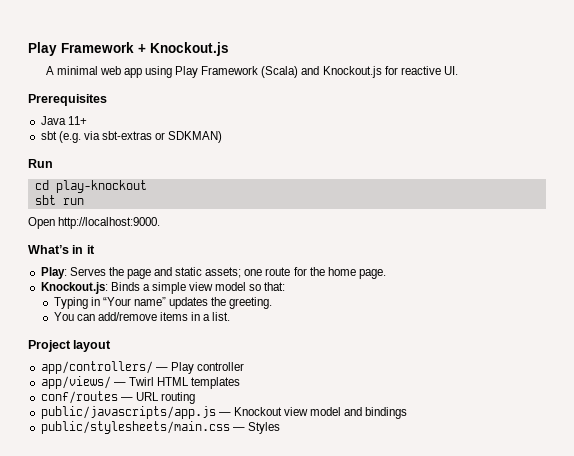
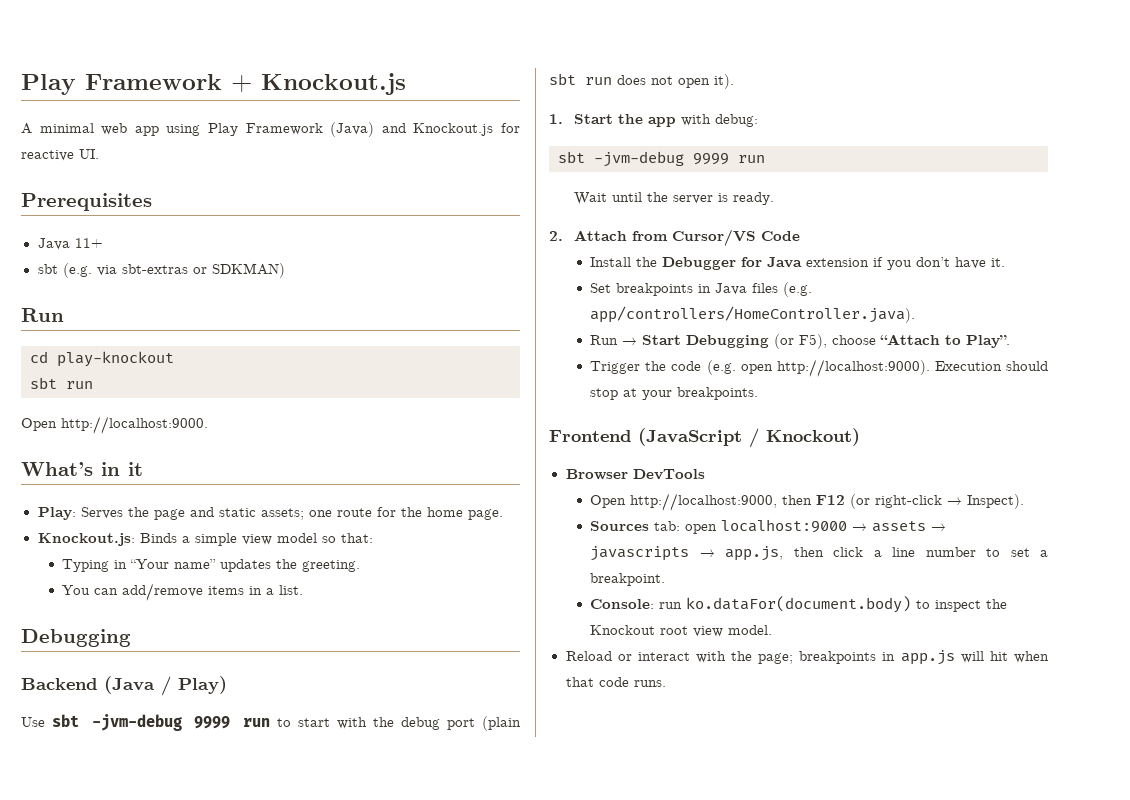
- A minimal web app using Play Framework (Scala) and Knockout.js for reactive UI.
+ A minimal web app using Play Framework (Java) and Knockout.js for reactive UI.
  You can add/remove items in a list.
- Project layout
- app/controllers/ — Play controller
- app/views/ — Twirl HTML templates
- conf/routes — URL routing
- public/javascripts/app.js — Knockout view model and bindings
- public/stylesheets/main.css — Styles
+ Debugging
+ Backend (Java / Play)
+ Use sbt -jvm-debug 9999 run to start with the debug port (plain sbt run does not open it).
+ 1. Start the app with debug:
+ sbt -jvm-debug 9999 run
+ Wait until the server is ready.
+ 2. Attach from Cursor/VS Code
+ Install the Debugger for Java extension if you don’t have it.
+ Set breakpoints in Java files (e.g. app/controllers/HomeController.java).
+ Run → Start Debugging (or F5), choose “Attach to Play”.
+ Trigger the code (e.g. open http://localhost:9000). Execution should stop at your breakpoints.
+ Frontend (JavaScript / Knockout)
+ Browser DevTools
+ Open http://localhost:9000, then F12 (or right‑click → Inspect).
+ Sources tab: open localhost:9000 → assets → javascripts → app.js, then click a line number to set a breakpoint.
+ Console: run ko.dataFor(document.body) to inspect the Knockout root view model.
+ Reload or interact with the page; breakpoints in app.js will hit when that code runs.

